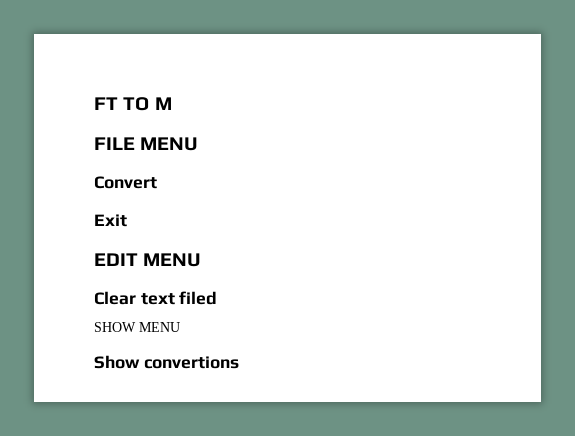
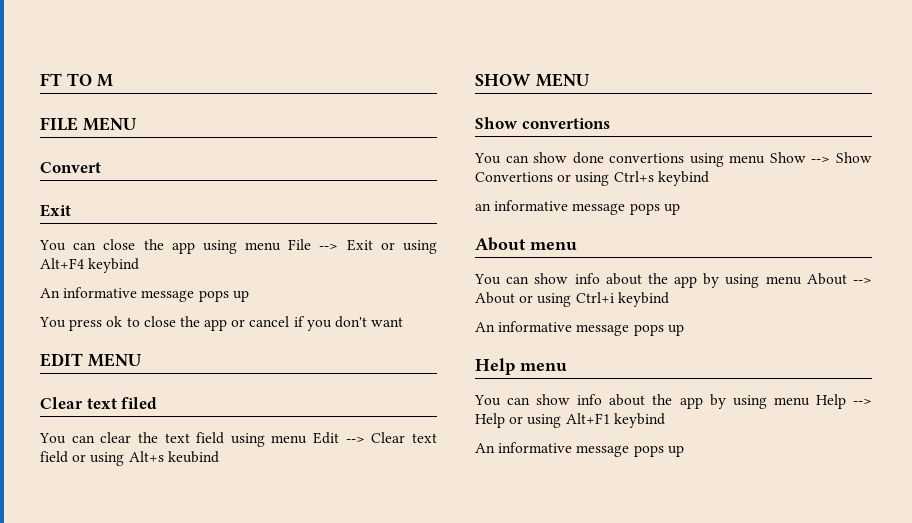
+ You can close the app using menu File --> Exit or using Alt+F4 keybind
+ An informative message pops up
+ You press ok to close the app or cancel if you don't want
+ You can clear the text field using menu Edit --> Clear text field or using Alt+s keubind
  SHOW MENU
  Show convertions
+ You can show done convertions using menu Show --> Show Convertions or using Ctrl+s keybind
+ an informative message pops up
+ About menu
+ You can show info about the app by using menu About --> About or using Ctrl+i keybind
+ An informative message pops up
+ Help menu
+ You can show info about the app by using menu Help --> Help or using Alt+F1 keybind
+ An informative message pops up

